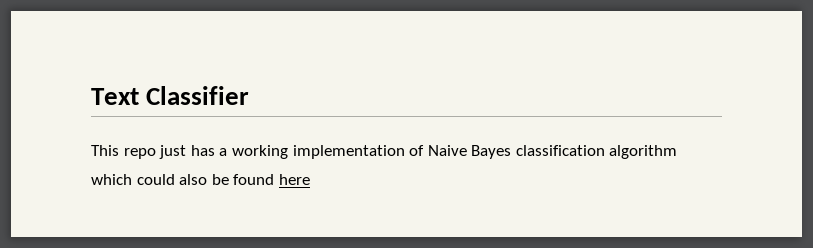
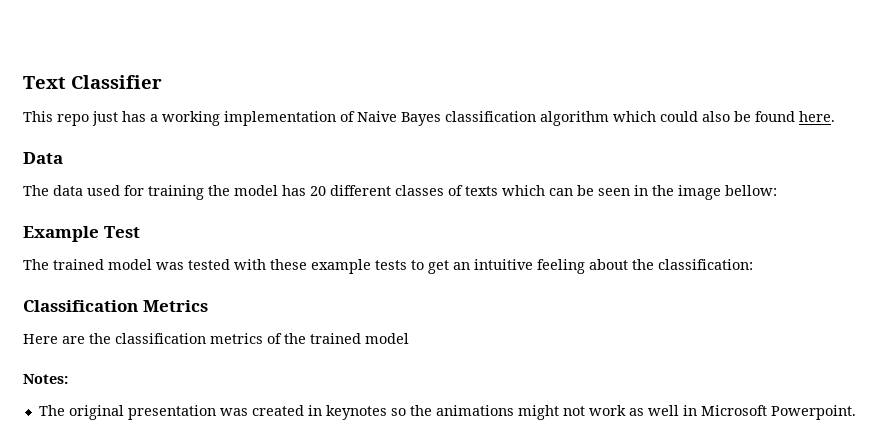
- This repo just has a working implementation of Naive Bayes classification algorithm which could also be found here
+ This repo just has a working implementation of Naive Bayes classification algorithm which could also be found here.
+ Data
+ The data used for training the model has 20 different classes of texts which can be seen in the image bellow:
+ Example Test
+ The trained model was tested with these example tests to get an intuitive feeling about the classification:
+ Classification Metrics
+ Here are the classification metrics of the trained model
+ Notes:
+ The original presentation was created in keynotes so the animations might not work as well in Microsoft Powerpoint.

